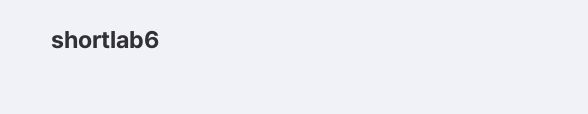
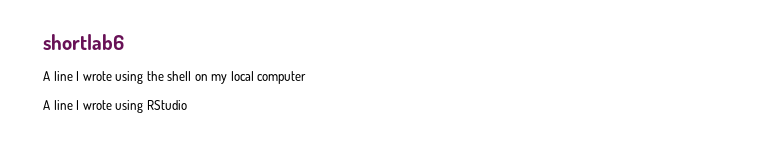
+ A line I wrote using the shell on my local computer
+ A line I wrote using RStudio

